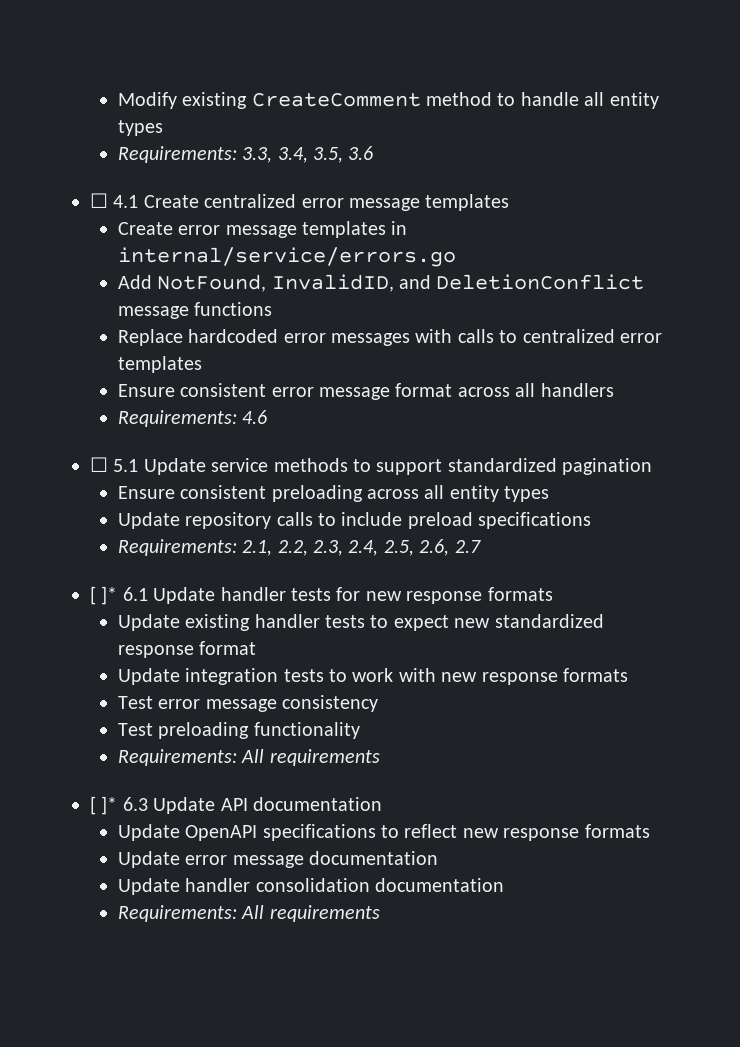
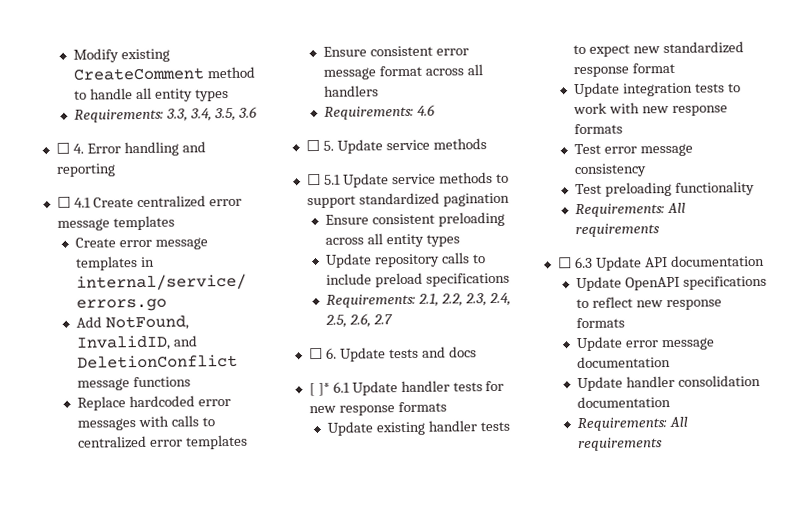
+ ☐ 4. Error handling and reporting
+ ☐ 5. Update service methods
+ ☐ 6. Update tests and docs
- [ ]* 6.3 Update API documentation
+ ☐ 6.3 Update API documentation

